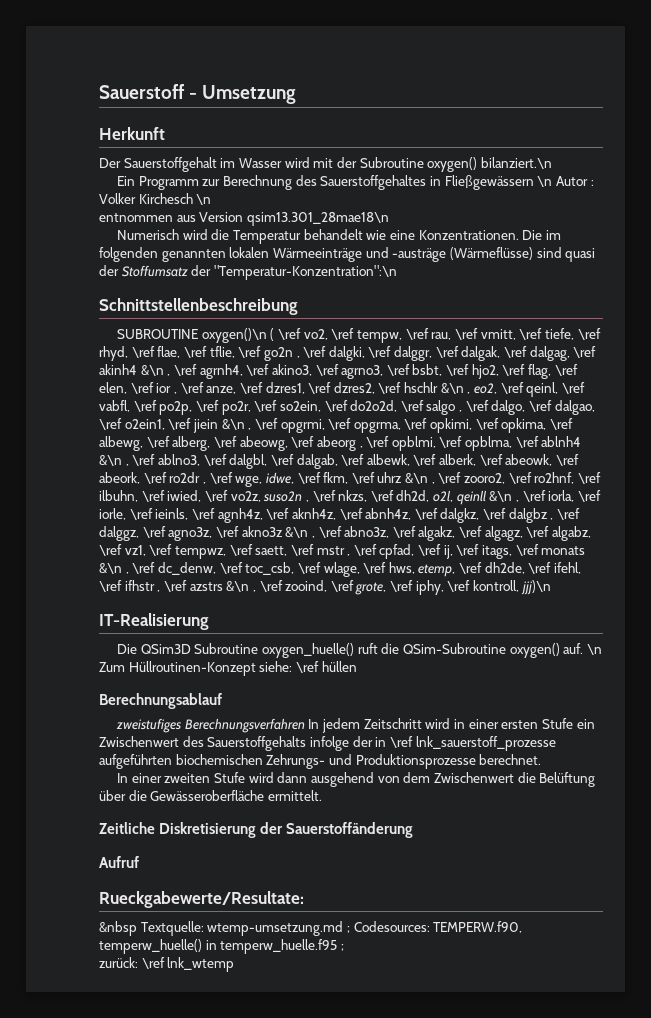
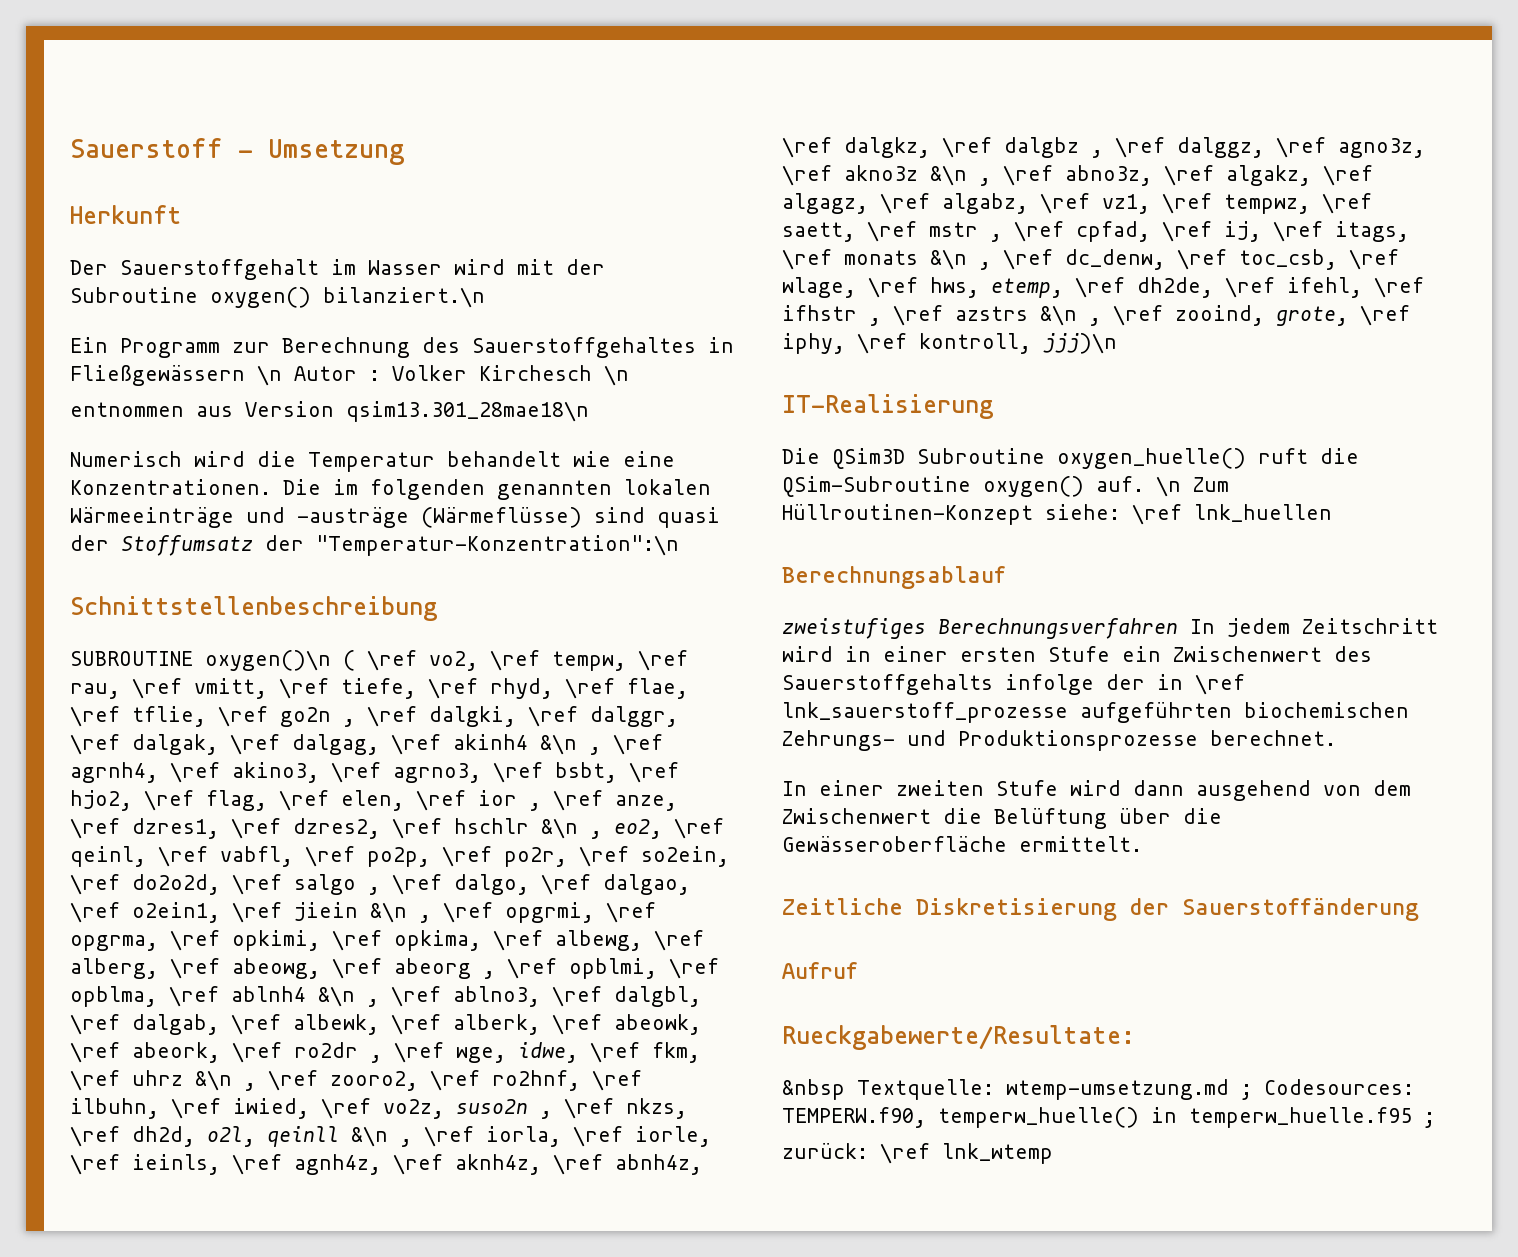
- SUBROUTINE oxygen()\n ( \ref vo2, \ref tempw, \ref rau, \ref vmitt, \ref tiefe, \ref rhyd, \ref flae, \ref tflie, \ref go2n , \ref dalgki, \ref dalggr, \ref dalgak, \ref dalgag, \ref akinh4 &\n , \ref agrnh4, \ref akino3, \ref agrno3, \ref bsbt, \ref hjo2, \ref flag, \ref elen, \ref ior , \ref anze, \ref dzres1, \ref dzres2, \ref hschlr &\n , eo2, \ref qeinl, \ref vabfl, \ref po2p, \ref po2r, \ref so2ein, \ref do2o2d, \ref salgo , \ref dalgo, \ref dalgao, \ref o2ein1, \ref jiein &\n , \ref opgrmi, \ref opgrma, \ref opkimi, \ref opkima, \ref albewg, \ref alberg, \ref abeowg, \ref abeorg , \ref opblmi, \ref opblma, \ref ablnh4 &\n , \ref ablno3, \ref dalgbl, \ref dalgab, \ref albewk, \ref alberk, \ref abeowk, \ref abeork, \ref ro2dr , \ref wge, idwe, \ref fkm, \ref uhrz &\n , \ref zooro2, \ref ro2hnf, \ref ilbuhn, \ref iwied, \ref vo2z, suso2n , \ref nkzs, \ref dh2d, o2l, qeinll &\n , \ref iorla, \ref iorle, \ref ieinls, \ref agnh4z, \ref aknh4z, \ref abnh4z, \ref dalgkz, \ref dalgbz , \ref dalggz, \ref agno3z, \ref akno3z &\n , \ref abno3z, \ref algakz, \ref algagz, \ref algabz, \ref vz1, \ref tempwz, \ref saett, \ref mstr , \ref cpfad, \ref ij, \ref itags, \ref monats &\n , \ref dc_denw, \ref toc_csb, \ref wlage, \ref hws, etemp, \ref dh2de, \ref ifehl, \ref ifhstr , \ref azstrs &\n , \ref zooind, \ref grote, \ref iphy, \ref kontroll, jjj)\n
+ SUBROUTINE oxygen()\n ( \ref vo2, \ref tempw, \ref rau, \ref vmitt, \ref tiefe, \ref rhyd, \ref flae, \ref tflie, \ref go2n , \ref dalgki, \ref dalggr, \ref dalgak, \ref dalgag, \ref akinh4 &\n , \ref agrnh4, \ref akino3, \ref agrno3, \ref bsbt, \ref hjo2, \ref flag, \ref elen, \ref ior , \ref anze, \ref dzres1, \ref dzres2, \ref hschlr &\n , eo2, \ref qeinl, \ref vabfl, \ref po2p, \ref po2r, \ref so2ein, \ref do2o2d, \ref salgo , \ref dalgo, \ref dalgao, \ref o2ein1, \ref jiein &\n , \ref opgrmi, \ref opgrma, \ref opkimi, \ref opkima, \ref albewg, \ref alberg, \ref abeowg, \ref abeorg , \ref opblmi, \ref opblma, \ref ablnh4 &\n , \ref ablno3, \ref dalgbl, \ref dalgab, \ref albewk, \ref alberk, \ref abeowk, \ref abeork, \ref ro2dr , \ref wge, idwe, \ref fkm, \ref uhrz &\n , \ref zooro2, \ref ro2hnf, \ref ilbuhn, \ref iwied, \ref vo2z, suso2n , \ref nkzs, \ref dh2d, o2l, qeinll &\n , \ref iorla, \ref iorle, \ref ieinls, \ref agnh4z, \ref aknh4z, \ref abnh4z, \ref dalgkz, \ref dalgbz , \ref dalggz, \ref agno3z, \ref akno3z &\n , \ref abno3z, \ref algakz, \ref algagz, \ref algabz, \ref vz1, \ref tempwz, \ref saett, \ref mstr , \ref cpfad, \ref ij, \ref itags, \ref monats &\n , \ref dc_denw, \ref toc_csb, \ref wlage, \ref hws, etemp, \ref dh2de, \ref ifehl, \ref ifhstr , \ref azstrs &\n , \ref zooind, grote, \ref iphy, \ref kontroll, jjj)\n
- \n Zum Hüllroutinen-Konzept siehe: \ref hüllen
+ \n Zum Hüllroutinen-Konzept siehe: \ref lnk_huellen

